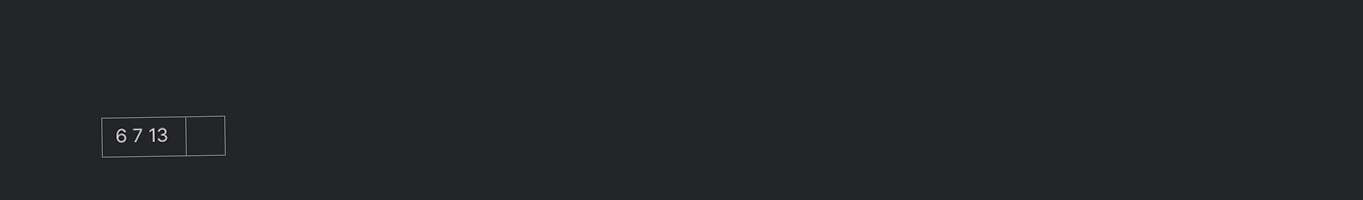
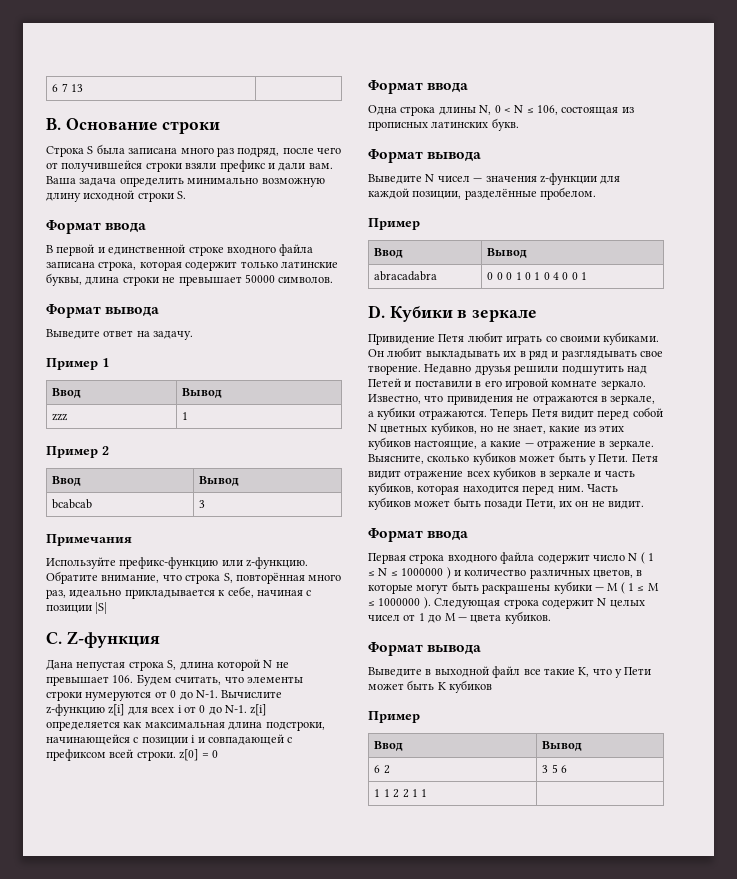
+ B. Основание строки
+ Строка S была записана много раз подряд, после чего от получившейся строки взяли префикс и дали вам. Ваша задача определить минимально возможную длину исходной строки S.
+ Формат ввода
+ В первой и единственной строке входного файла записана строка, которая содержит только латинские буквы, длина строки не превышает 50000 символов.
+ Формат вывода
+ Выведите ответ на задачу.
+ Пример 1
+ Ввод | Вывод
+ zzz | 1
+ Пример 2
+ Ввод | Вывод
+ bcabcab | 3
+ Примечания
+ Используйте префикс-функцию или z-функцию. Обратите внимание, что строка S, повторённая много раз, идеально прикладывается к себе, начиная с позиции |S|
+ C. Z-функция
+ Дана непустая строка S, длина которой N не превышает 106. Будем считать, что элементы строки нумеруются от 0 до N-1. Вычислите z-функцию z[i] для всех i от 0 до N-1. z[i] определяется как максимальная длина подстроки, начинающейся с позиции i и совпадающей с префиксом всей строки. z[0] = 0
+ Формат ввода
+ Одна строка длины N, 0 < N ≤ 106, состоящая из прописных латинских букв.
+ Формат вывода
+ Выведите N чисел — значения z-функции для каждой позиции, разделённые пробелом.
+ Пример
+ Ввод | Вывод
+ abracadabra | 0 0 0 1 0 1 0 4 0 0 1
+ D. Кубики в зеркале
+ Привидение Петя любит играть со своими кубиками. Он любит выкладывать их в ряд и разглядывать свое творение. Недавно друзья решили подшутить над Петей и поставили в его игровой комнате зеркало. Известно, что привидения не отражаются в зеркале, а кубики отражаются. Теперь Петя видит перед собой N цветных кубиков, но не знает, какие из этих кубиков настоящие, а какие — отражение в зеркале. Выясните, сколько кубиков может быть у Пети. Петя видит отражение всех кубиков в зеркале и часть кубиков, которая находится перед ним. Часть кубиков может быть позади Пети, их он не видит.
+ Формат ввода
+ Первая строка входного файла содержит число N ( 1 ≤ N ≤ 1000000 ) и количество различных цветов, в которые могут быть раскрашены кубики — M ( 1 ≤ M ≤ 1000000 ). Следующая строка содержит N целых чисел от 1 до M — цвета кубиков.
+ Формат вывода
+ Выведите в выходной файл все такие K, что у Пети может быть K кубиков
+ Пример
+ Ввод | Вывод
+ 6 2 | 3 5 6
+ 1 1 2 2 1 1 |

